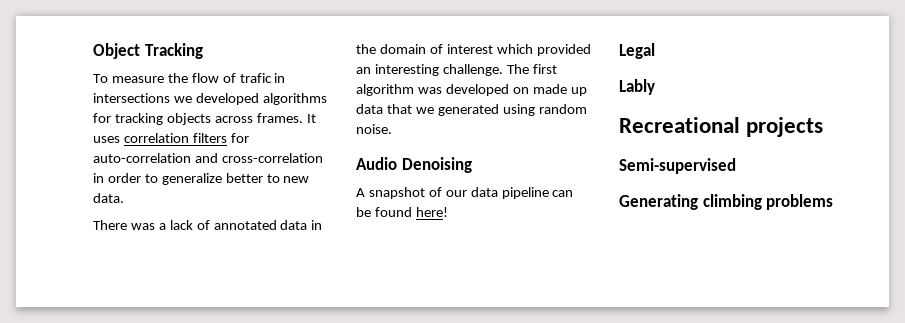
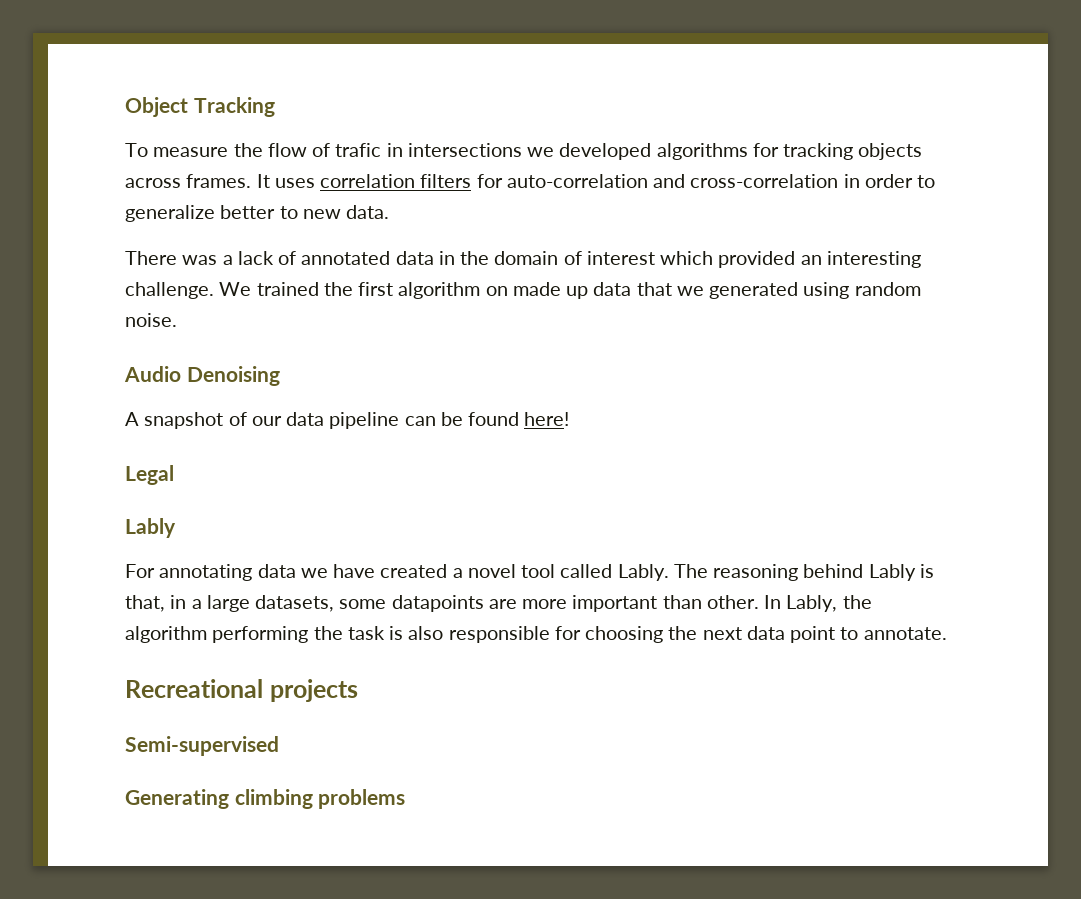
- The first algorithm was developed on made up data that we generated using random noise.
+ We trained the first algorithm on made up data that we generated using random noise.
+ For annotating data we have created a novel tool called Lably. The reasoning behind Lably is that, in a large datasets, some datapoints are more important than other. In Lably, the algorithm performing the task is also responsible for choosing the next data point to annotate.

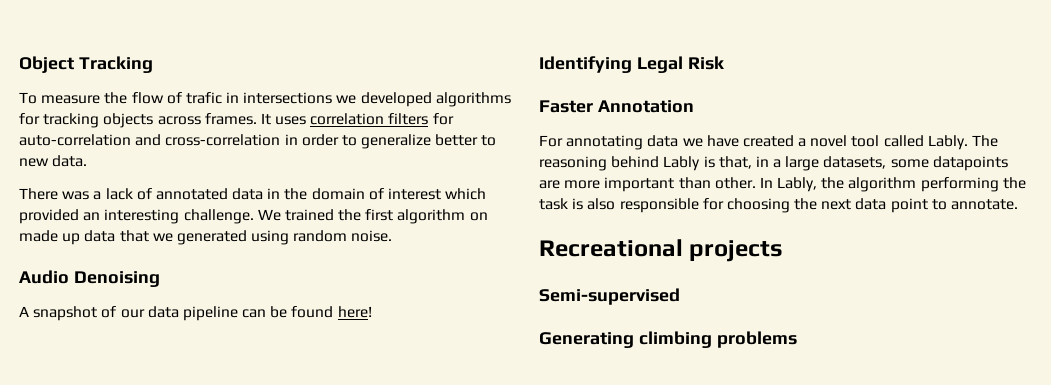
- Legal
- Lably
+ Identifying Legal Risk
+ Faster Annotation

